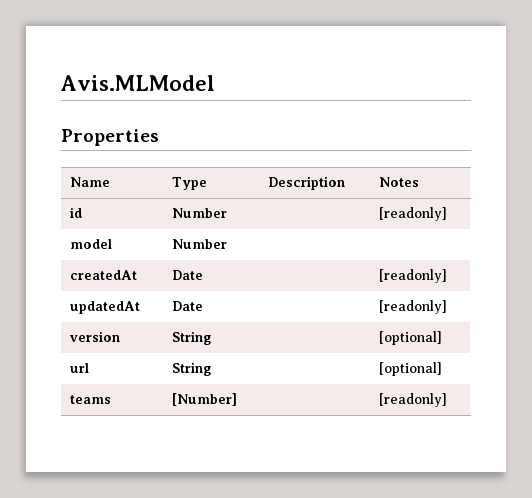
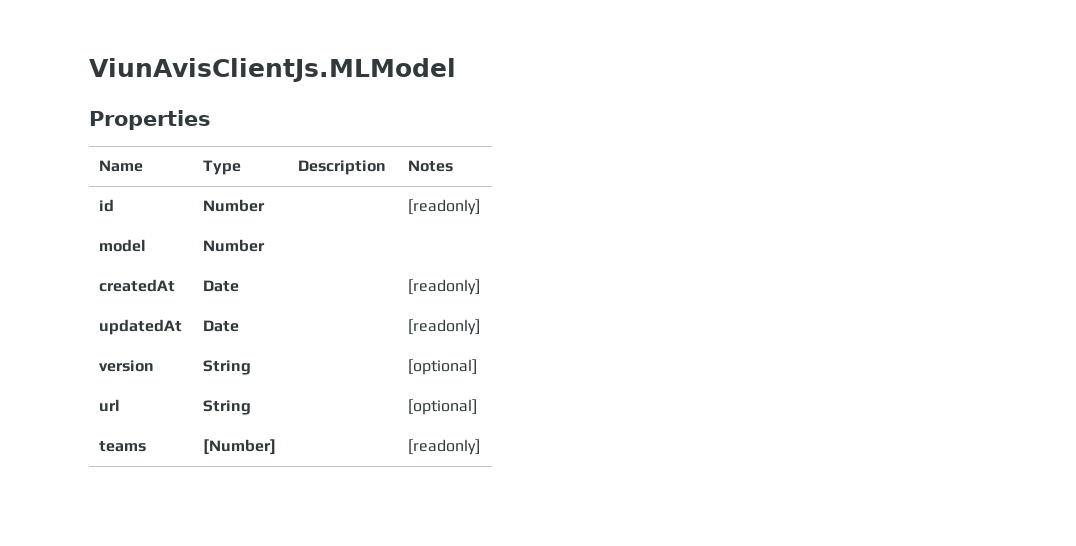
- Avis.MLModel
+ ViunAvisClientJs.MLModel

